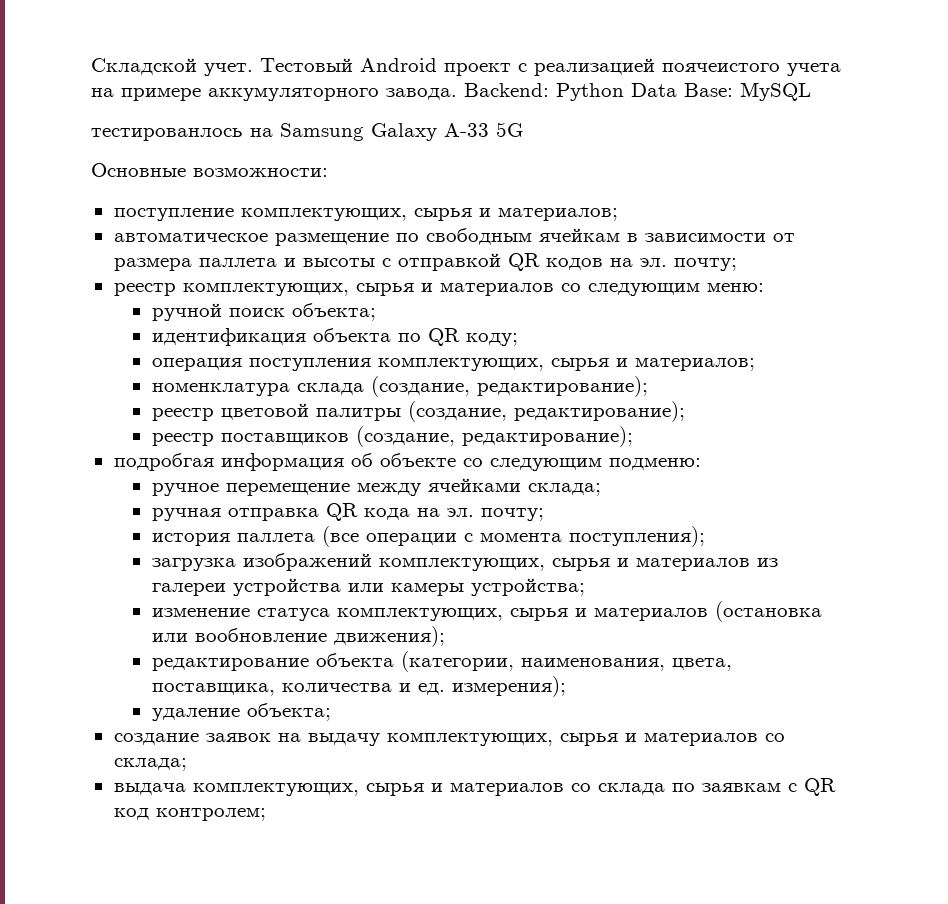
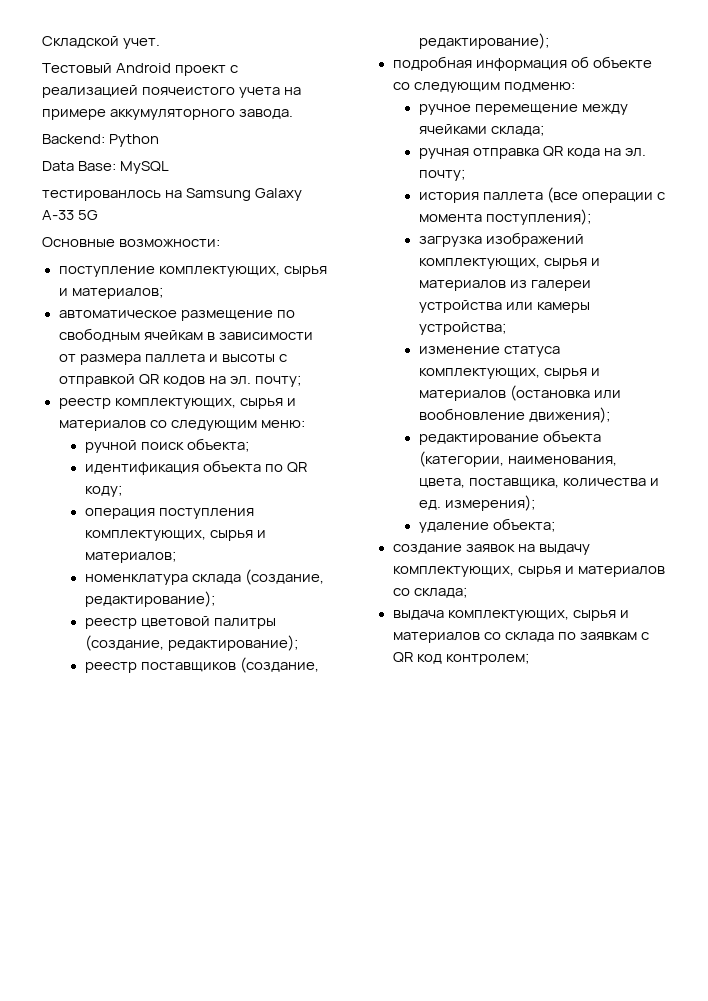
- Складской учет. Тестовый Android проект с реализацией поячеистого учета на примере аккумуляторного завода. Backend: Python Data Base: MySQL
+ Складской учет.
+ Тестовый Android проект с реализацией поячеистого учета на примере аккумуляторного завода.
+ Backend: Python
+ Data Base: MySQL
- подробгая информация об объекте со следующим подменю:
+ подробная информация об объекте со следующим подменю:

